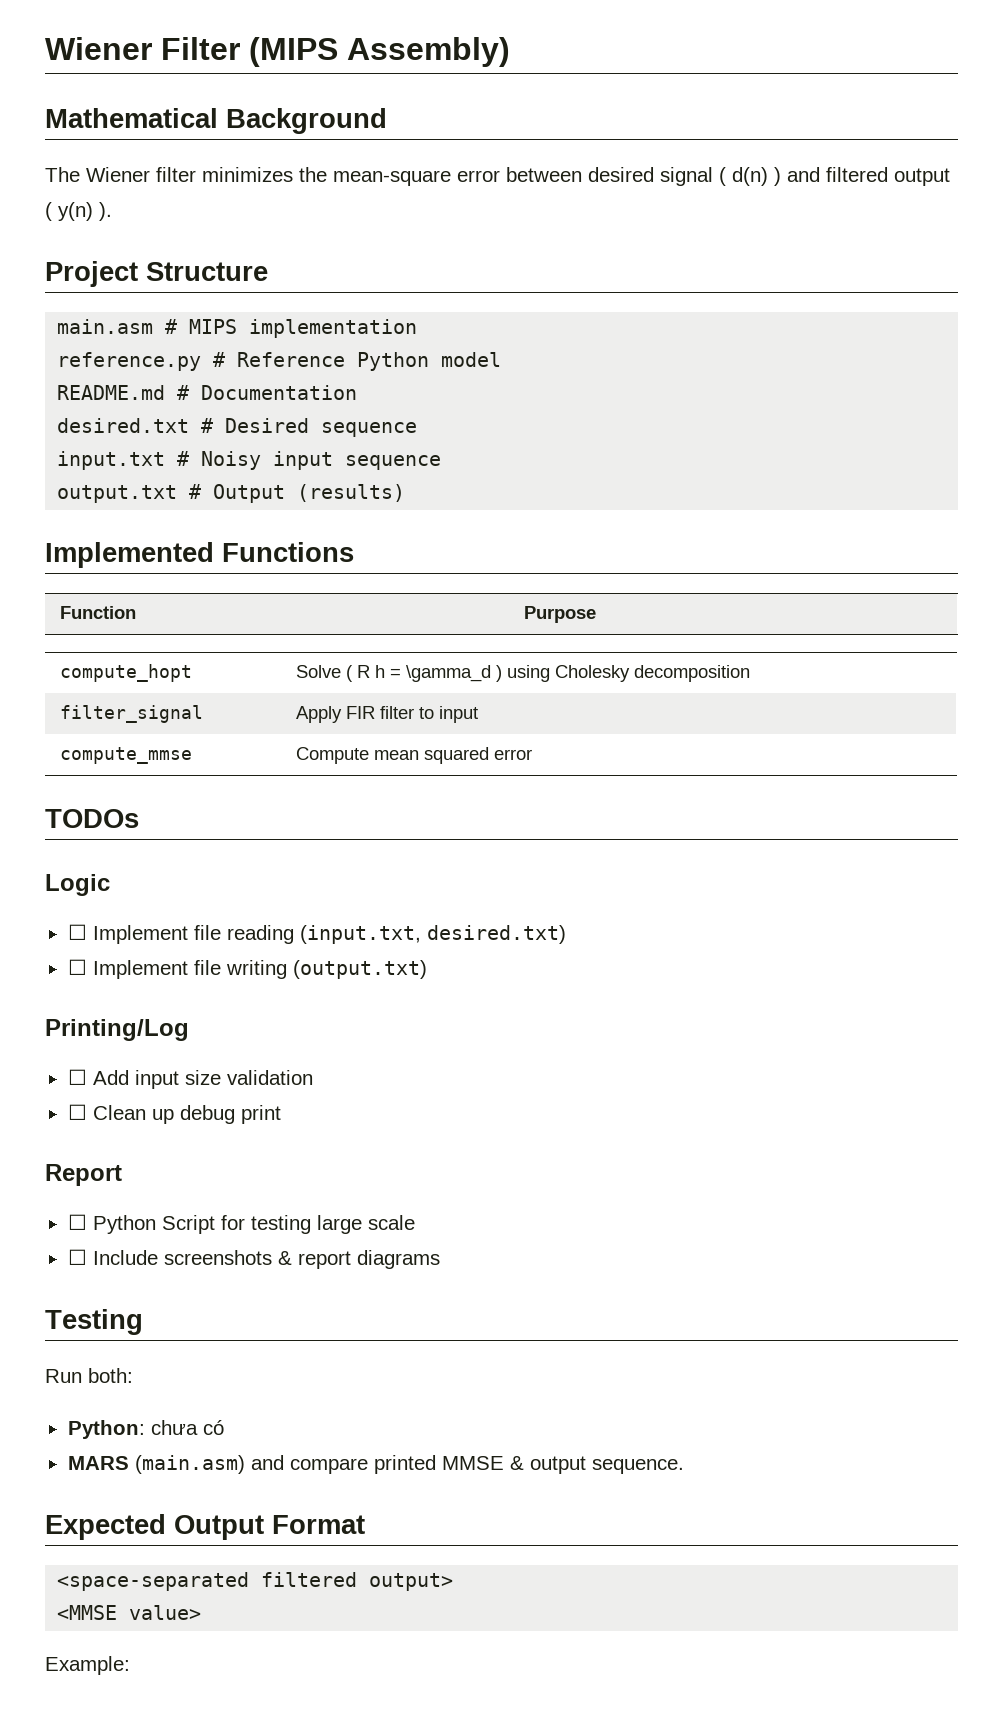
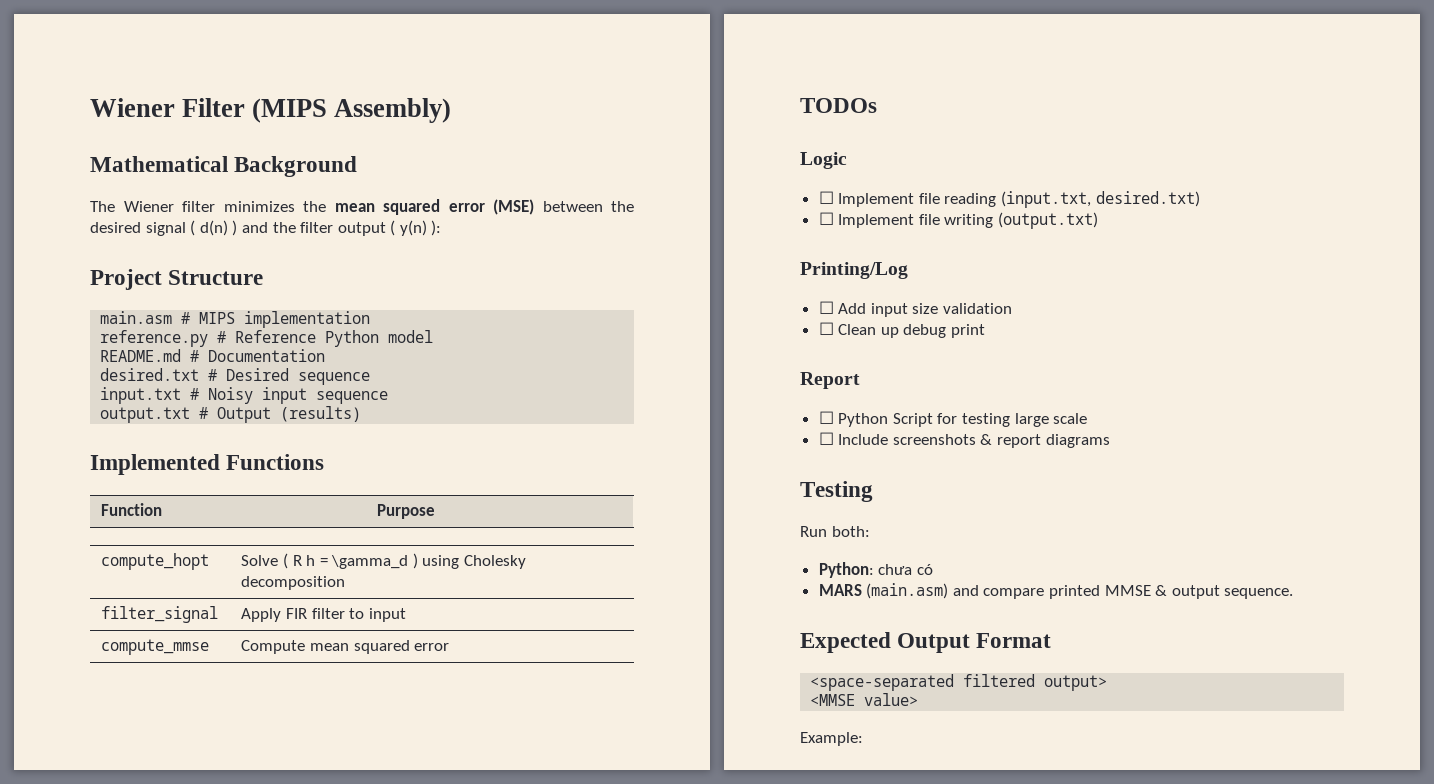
- The Wiener filter minimizes the mean-square error between desired signal ( d(n) ) and filtered output ( y(n) ).
+ The Wiener filter minimizes the mean squared error (MSE) between the desired signal ( d(n) ) and the filter output ( y(n) ):

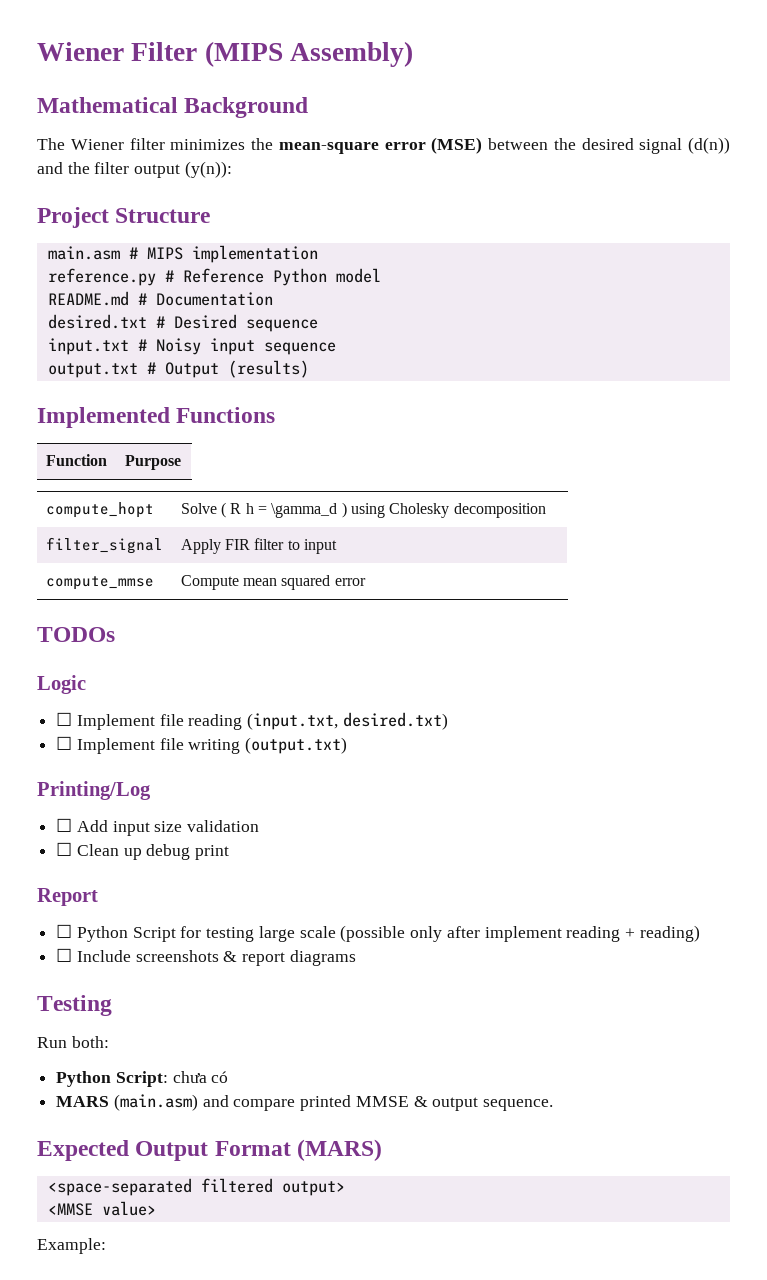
- The Wiener filter minimizes the mean squared error (MSE) between the desired signal ( d(n) ) and the filter output ( y(n) ):
+ The Wiener filter minimizes the mean-square error (MSE) between the desired signal (d(n)) and the filter output (y(n)):
- ☐ Python Script for testing large scale
+ ☐ Python Script for testing large scale (possible only after implement reading + reading)
- Python: chưa có
+ Python Script: chưa có
- Expected Output Format
+ Expected Output Format (MARS)

